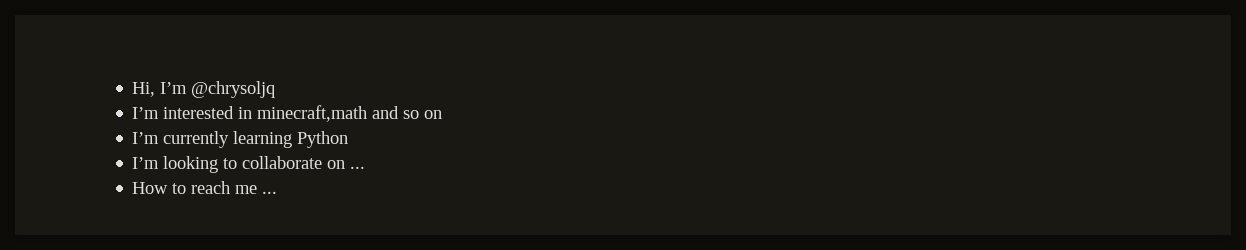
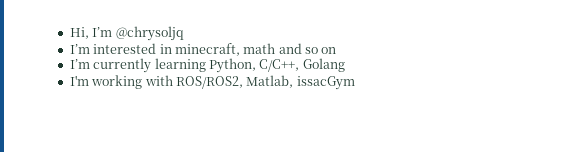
- I’m interested in minecraft,math and so on
+ I’m interested in minecraft, math and so on
- I’m currently learning Python
- I’m looking to collaborate on ...
- How to reach me ...
+ I’m currently learning Python, C/C++, Golang
+ I'm working with ROS/ROS2, Matlab, issacGym

